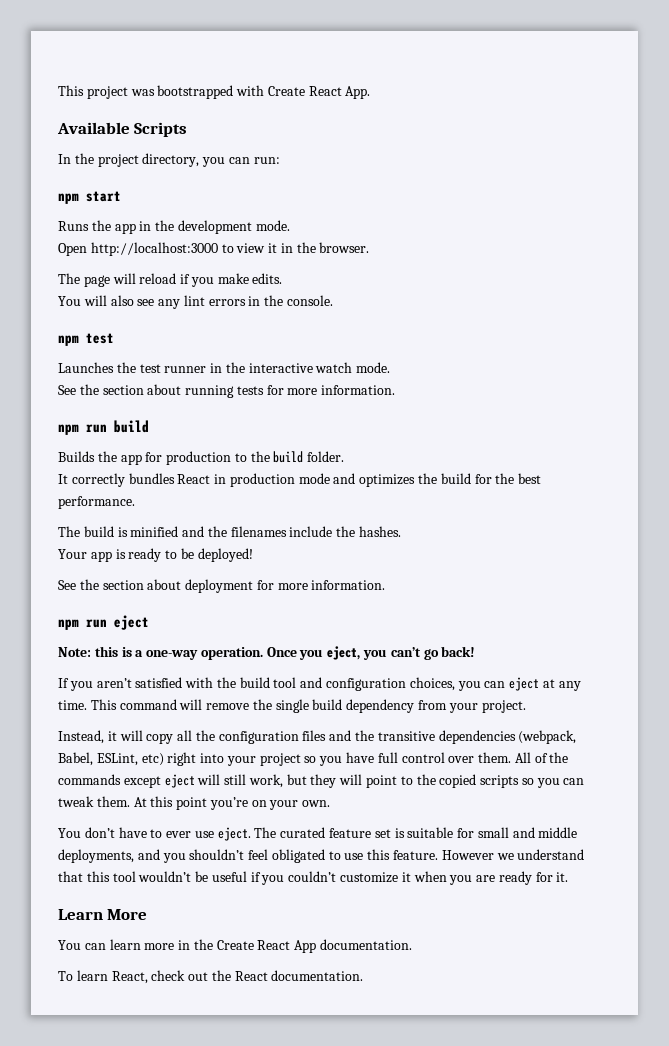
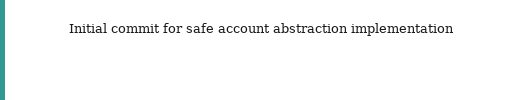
- This project was bootstrapped with Create React App.
- Available Scripts
- In the project directory, you can run:
- npm start
- Runs the app in the development mode.
- Open http://localhost:3000 to view it in the browser.
- The page will reload if you make edits.
- You will also see any lint errors in the console.
- npm test
- Launches the test runner in the interactive watch mode.
- See the section about running tests for more information.
- npm run build
- Builds the app for production to the build folder.
- It correctly bundles React in production mode and optimizes the build for the best performance.
- The build is minified and the filenames include the hashes.
- Your app is ready to be deployed!
- See the section about deployment for more information.
- npm run eject
- Note: this is a one-way operation. Once you eject, you can’t go back!
- If you aren’t satisfied with the build tool and configuration choices, you can eject at any time. This command will remove the single build dependency from your project.
- Instead, it will copy all the configuration files and the transitive dependencies (webpack, Babel, ESLint, etc) right into your project so you have full control over them. All of the commands except eject will still work, but they will point to the copied scripts so you can tweak them. At this point you’re on your own.
- You don’t have to ever use eject. The curated feature set is suitable for small and middle deployments, and you shouldn’t feel obligated to use this feature. However we understand that this tool wouldn’t be useful if you couldn’t customize it when you are ready for it.
- Learn More
- You can learn more in the Create React App documentation.
- To learn React, check out the React documentation.
+ Initial commit for safe account abstraction implementation

